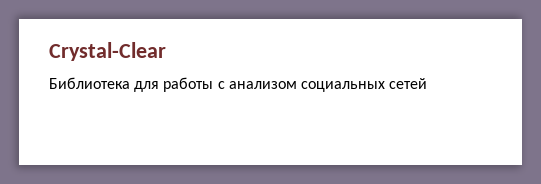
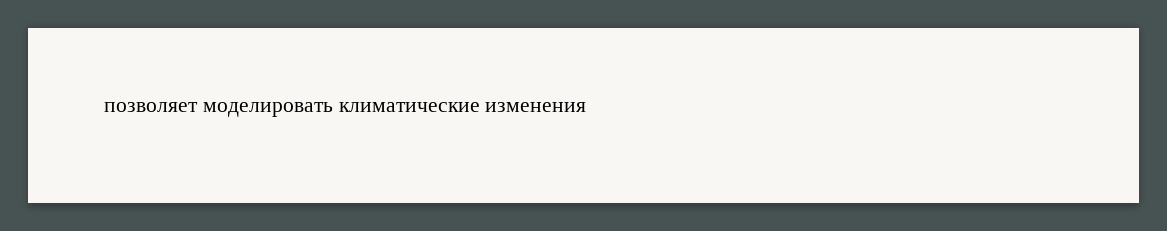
- Crystal-Clear
- Библиотека для работы с анализом социальных сетей
+ позволяет моделировать климатические изменения

